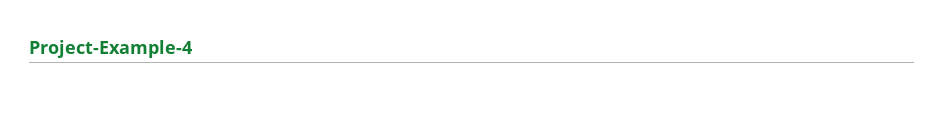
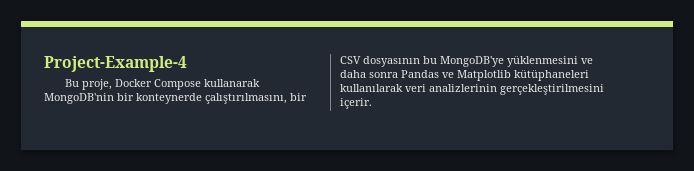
+ Bu proje, Docker Compose kullanarak MongoDB'nin bir konteynerde çalıştırılmasını, bir CSV dosyasının bu MongoDB'ye yüklenmesini ve daha sonra Pandas ve Matplotlib kütüphaneleri kullanılarak veri analizlerinin gerçekleştirilmesini içerir.

